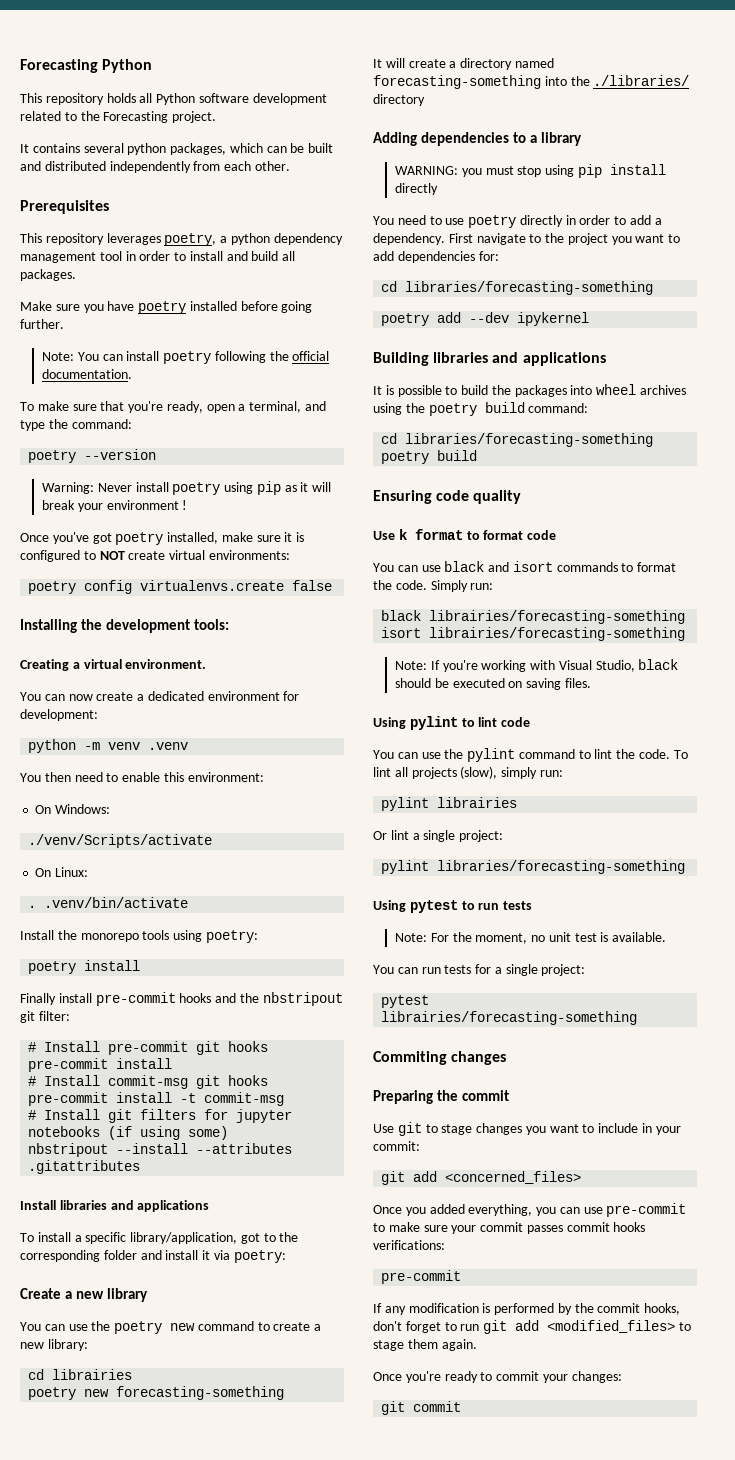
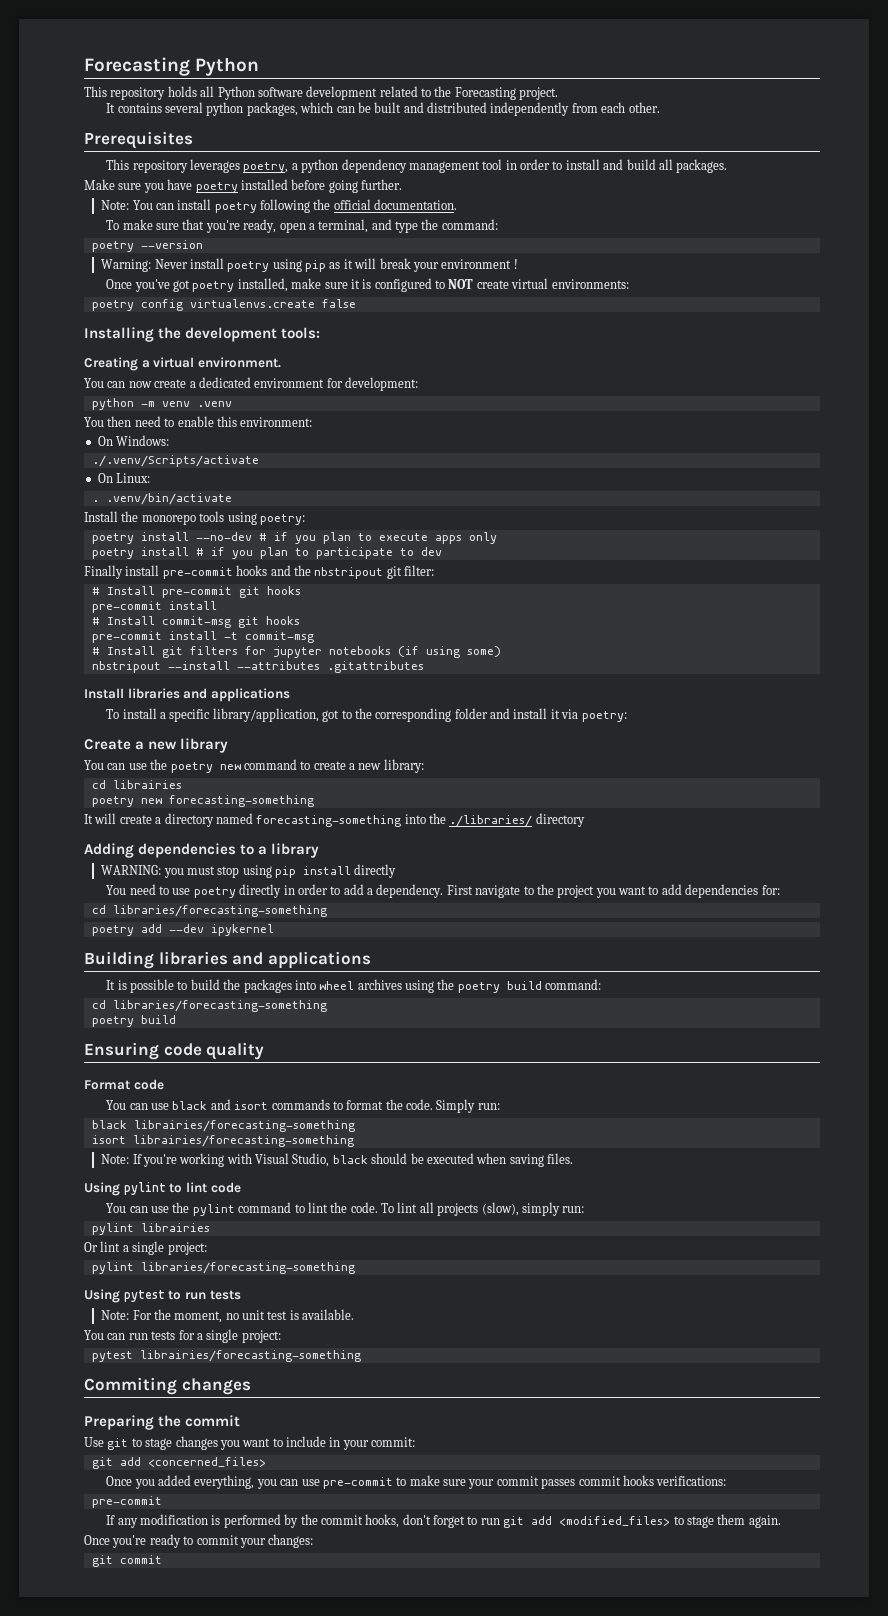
- ./venv/Scripts/activate
+ ./.venv/Scripts/activate
- poetry install
+ poetry install --no-dev # if you plan to execute apps only
+ poetry install # if you plan to participate to dev
- Use k format to format code
+ Format code
- Note: If you're working with Visual Studio, black should be executed on saving files.
+ Note: If you're working with Visual Studio, black should be executed when saving files.

